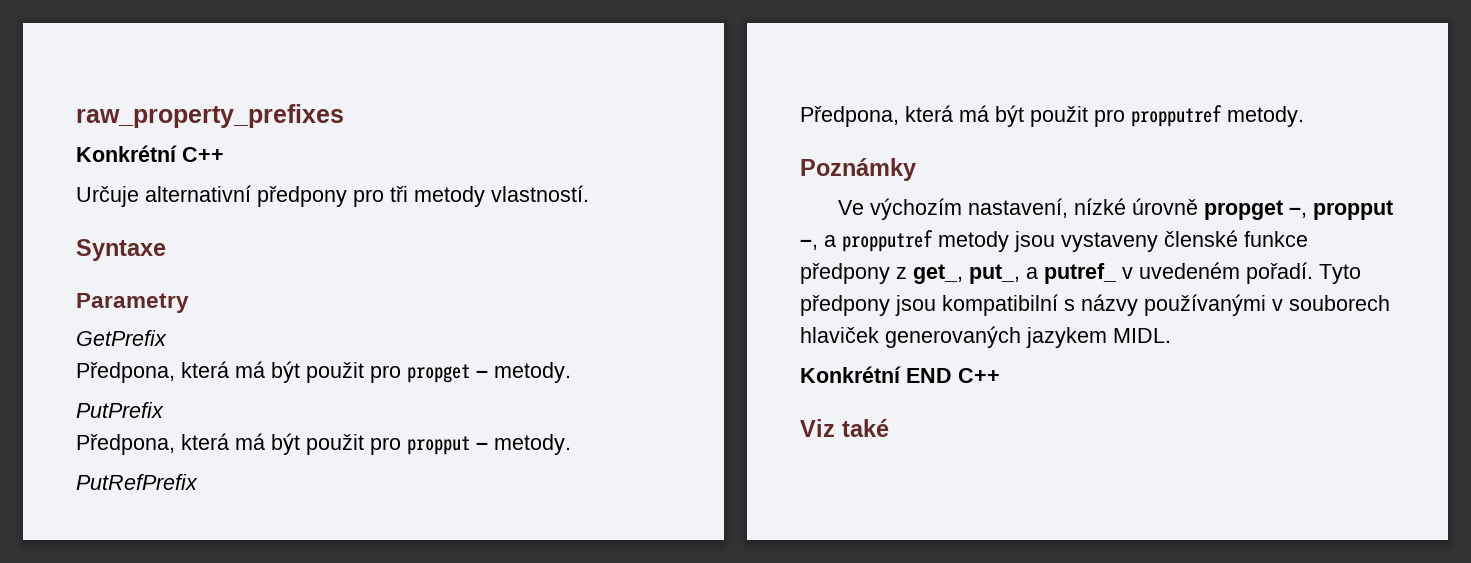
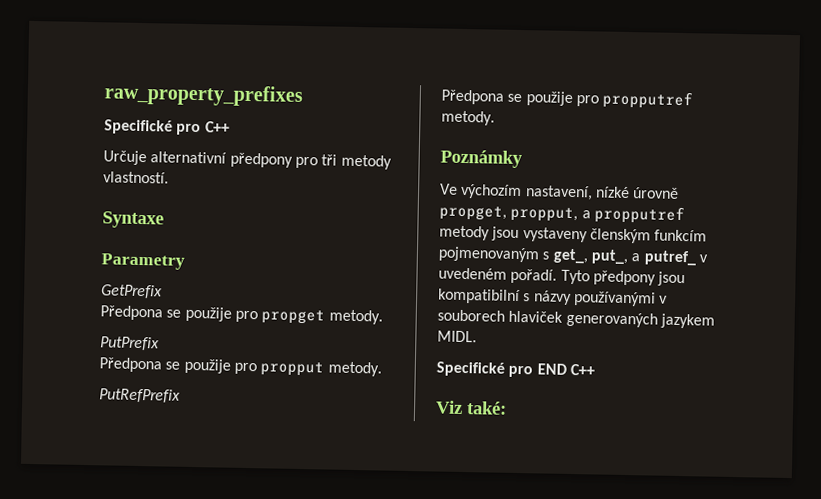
- Konkrétní C++
+ Specifické pro C++
- Předpona, která má být použit pro propget – metody.
+ Předpona se použije pro propget metody.
- Předpona, která má být použit pro propput – metody.
+ Předpona se použije pro propput metody.
- Předpona, která má být použit pro propputref metody.
+ Předpona se použije pro propputref metody.
- Ve výchozím nastavení, nízké úrovně propget –, propput –, a propputref metody jsou vystaveny členské funkce předpony z get_, put_, a putref_ v uvedeném pořadí.
+ Ve výchozím nastavení, nízké úrovně propget, propput, a propputref metody jsou vystaveny členským funkcím pojmenovaným s get_, put_, a putref_ v uvedeném pořadí.
- Konkrétní END C++
+ Specifické pro END C++
- Viz také
+ Viz také:

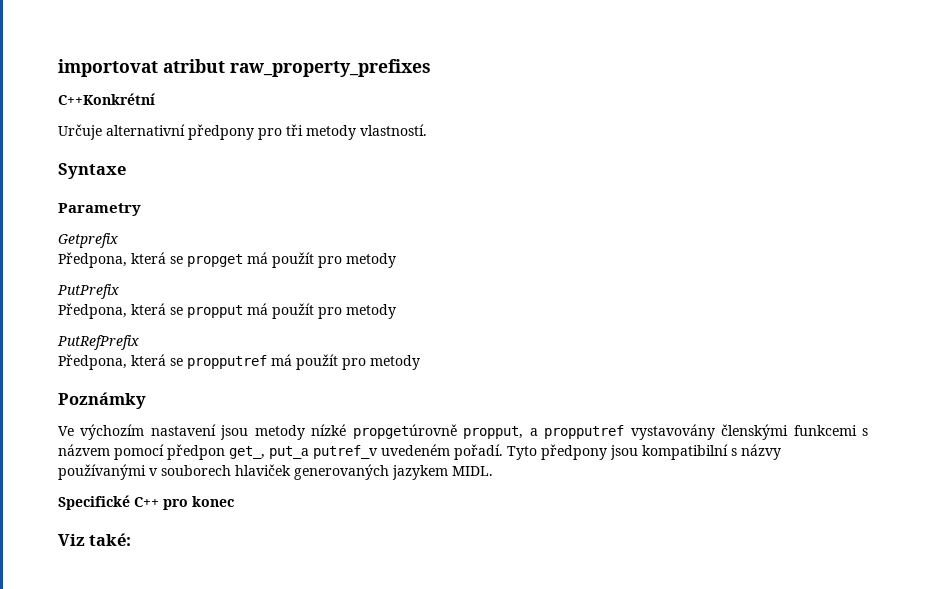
- raw_property_prefixes
+ importovat atribut raw_property_prefixes
- Specifické pro C++
+ C++Konkrétní
- GetPrefix
- Předpona se použije pro propget metody.
+ Getprefix
+ Předpona, která se propget má použít pro metody
  PutPrefix
- Předpona se použije pro propput metody.
+ Předpona, která se propput má použít pro metody
  PutRefPrefix
- Předpona se použije pro propputref metody.
+ Předpona, která se propputref má použít pro metody
  Poznámky
- Ve výchozím nastavení, nízké úrovně propget, propput, a propputref metody jsou vystaveny členským funkcím pojmenovaným s get_, put_, a putref_ v uvedeném pořadí.
+ Ve výchozím nastavení jsou metody nízké propgetúrovně propput, a propputref vystavovány členskými funkcemi s názvem pomocí předpon get_, put_a putref_v uvedeném pořadí.
- Specifické pro END C++
+ Specifické C++ pro konec

